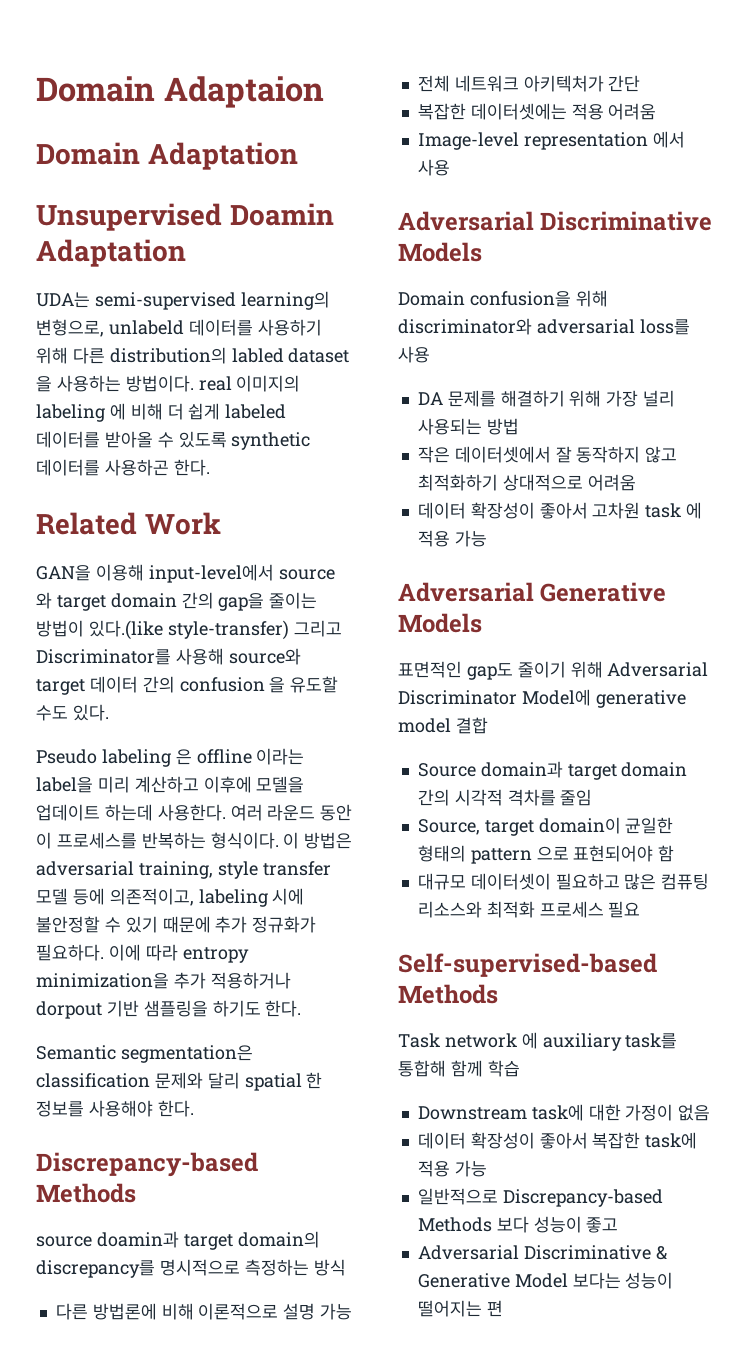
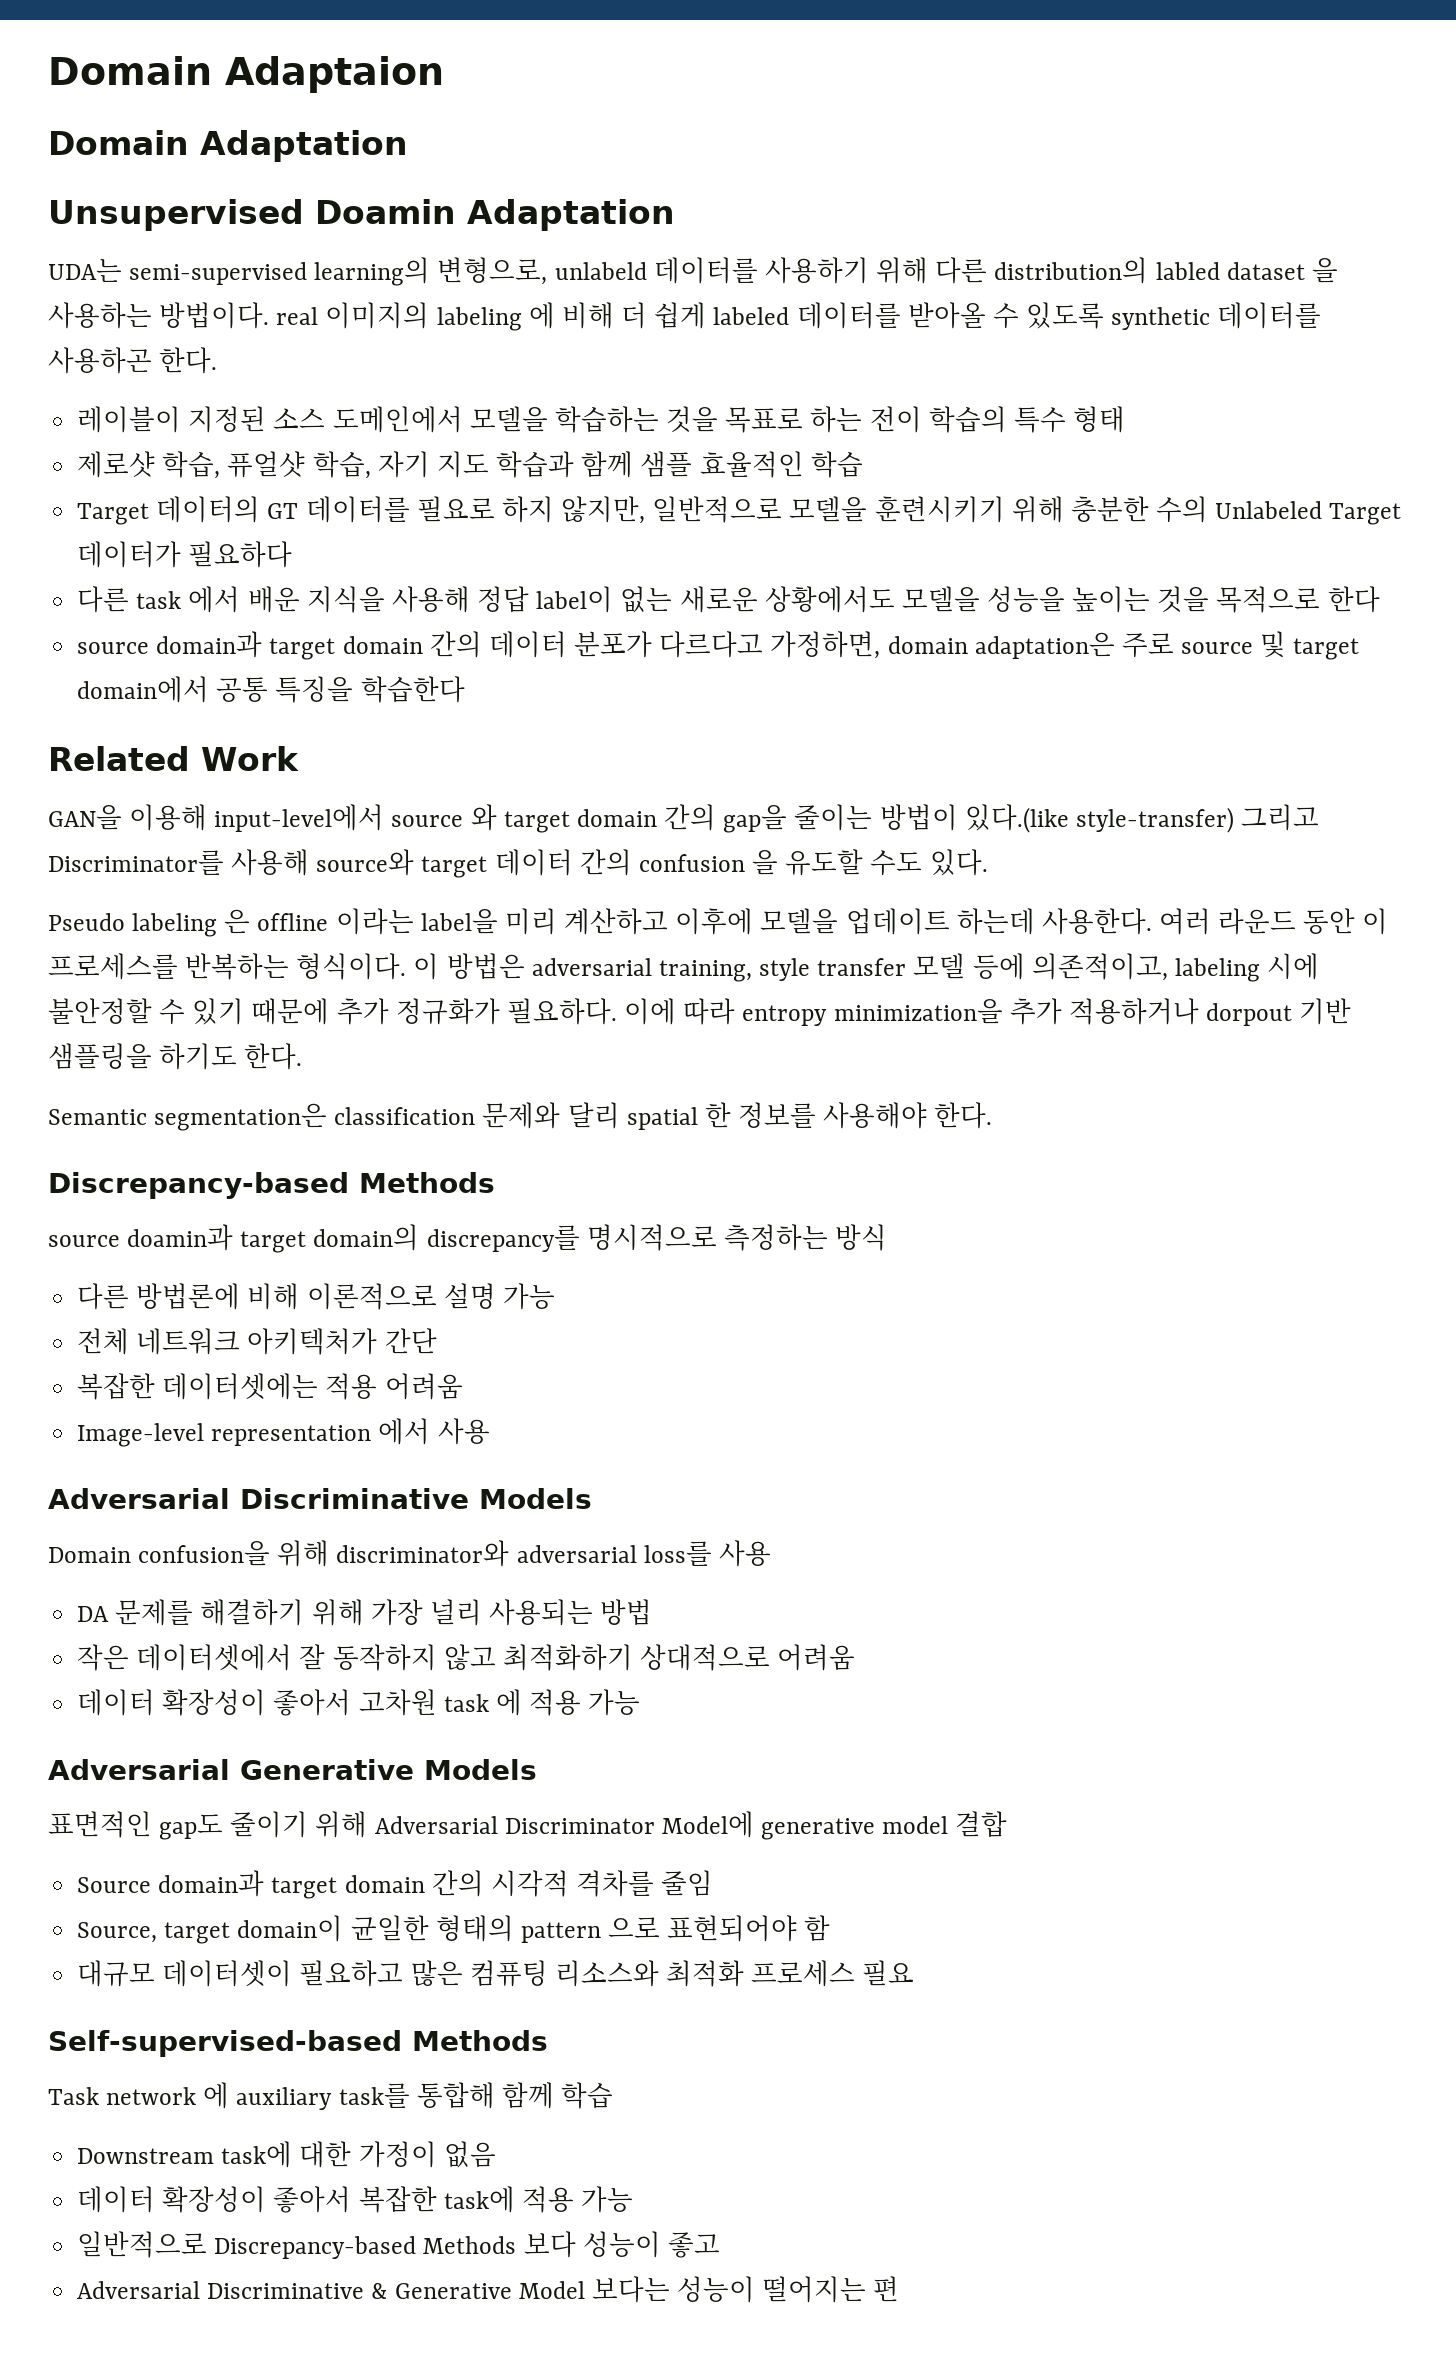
+ 레이블이 지정된 소스 도메인에서 모델을 학습하는 것을 목표로 하는 전이 학습의 특수 형태
+ 제로샷 학습, 퓨얼샷 학습, 자기 지도 학습과 함께 샘플 효율적인 학습
+ Target 데이터의 GT 데이터를 필요로 하지 않지만, 일반적으로 모델을 훈련시키기 위해 충분한 수의 Unlabeled Target 데이터가 필요하다
+ 다른 task 에서 배운 지식을 사용해 정답 label이 없는 새로운 상황에서도 모델을 성능을 높이는 것을 목적으로 한다
+ source domain과 target domain 간의 데이터 분포가 다르다고 가정하면, domain adaptation은 주로 source 및 target domain에서 공통 특징을 학습한다

